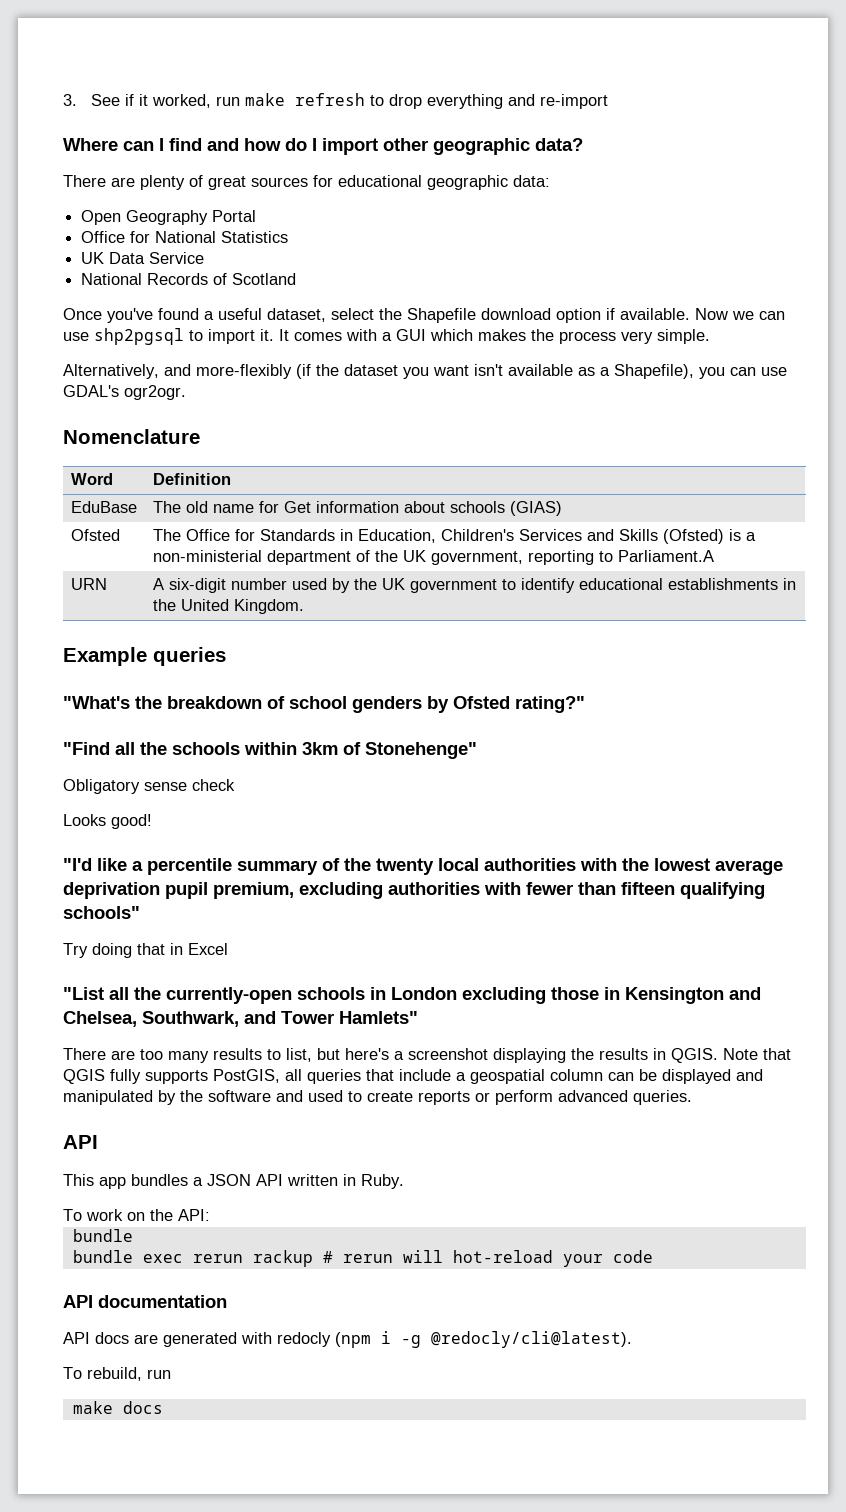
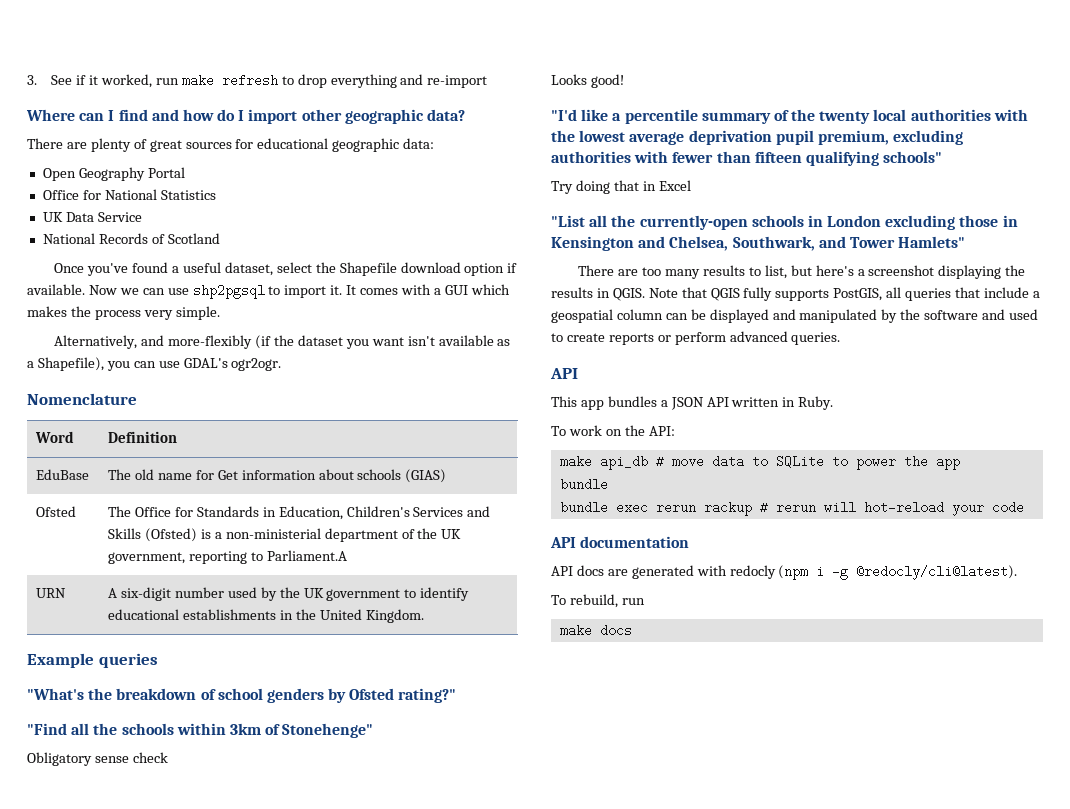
+ make api_db # move data to SQLite to power the app

